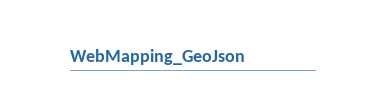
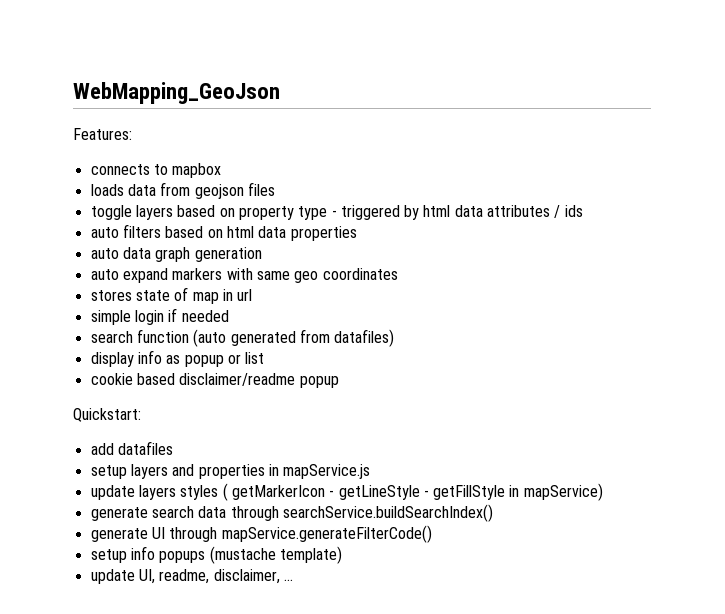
+ Features:
+ connects to mapbox
+ loads data from geojson files
+ toggle layers based on property type - triggered by html data attributes / ids
+ auto filters based on html data properties
+ auto data graph generation
+ auto expand markers with same geo coordinates
+ stores state of map in url
+ simple login if needed
+ search function (auto generated from datafiles)
+ display info as popup or list
+ cookie based disclaimer/readme popup
+ Quickstart:
+ add datafiles
+ setup layers and properties in mapService.js
+ update layers styles ( getMarkerIcon - getLineStyle - getFillStyle in mapService)
+ generate search data through searchService.buildSearchIndex()
+ generate UI through mapService.generateFilterCode()
+ setup info popups (mustache template)
+ update UI, readme, disclaimer, ...

